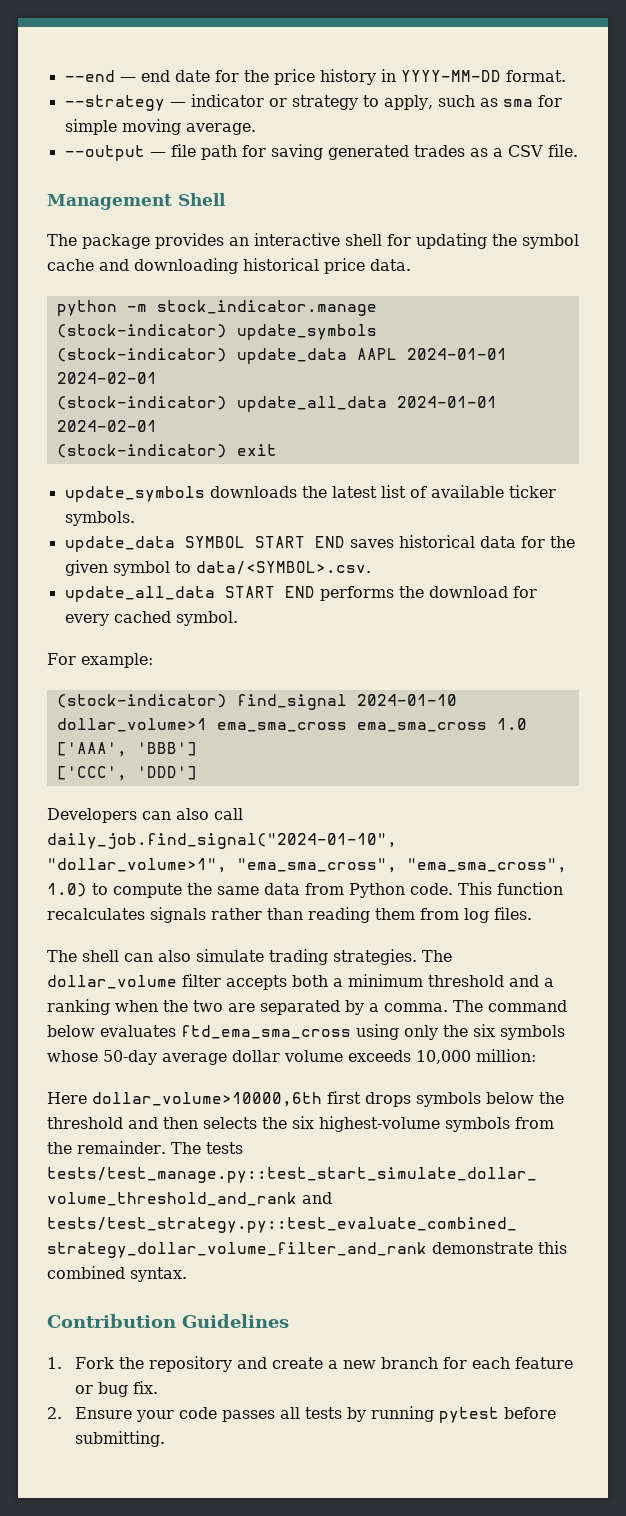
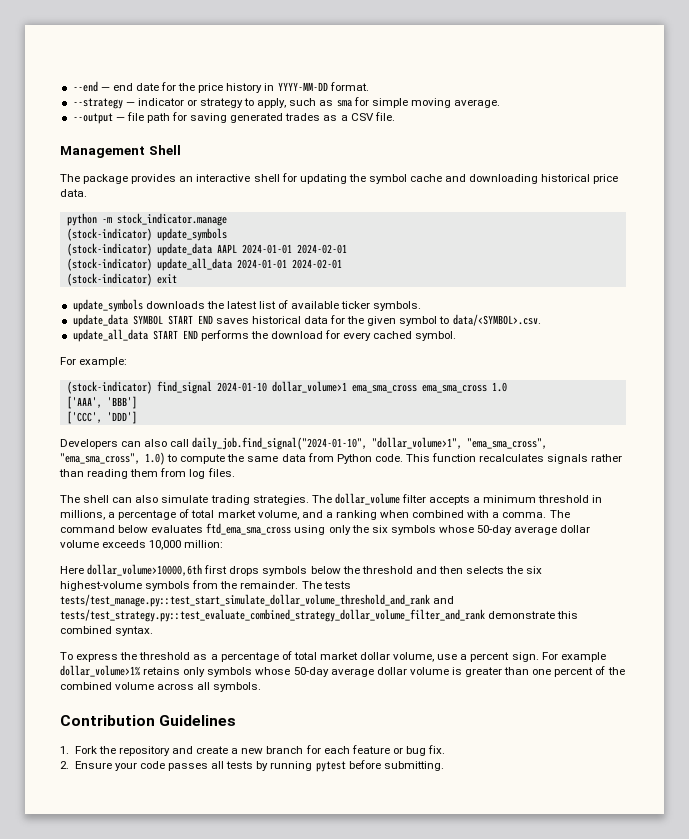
- The dollar_volume filter accepts both a minimum threshold and a ranking when the two are separated by a comma.
+ The dollar_volume filter accepts a minimum threshold in millions, a percentage of total market volume, and a ranking when combined with a comma.
+ To express the threshold as a percentage of total market dollar volume, use a percent sign. For example dollar_volume>1% retains only symbols whose 50-day average dollar volume is greater than one percent of the combined volume across all symbols.

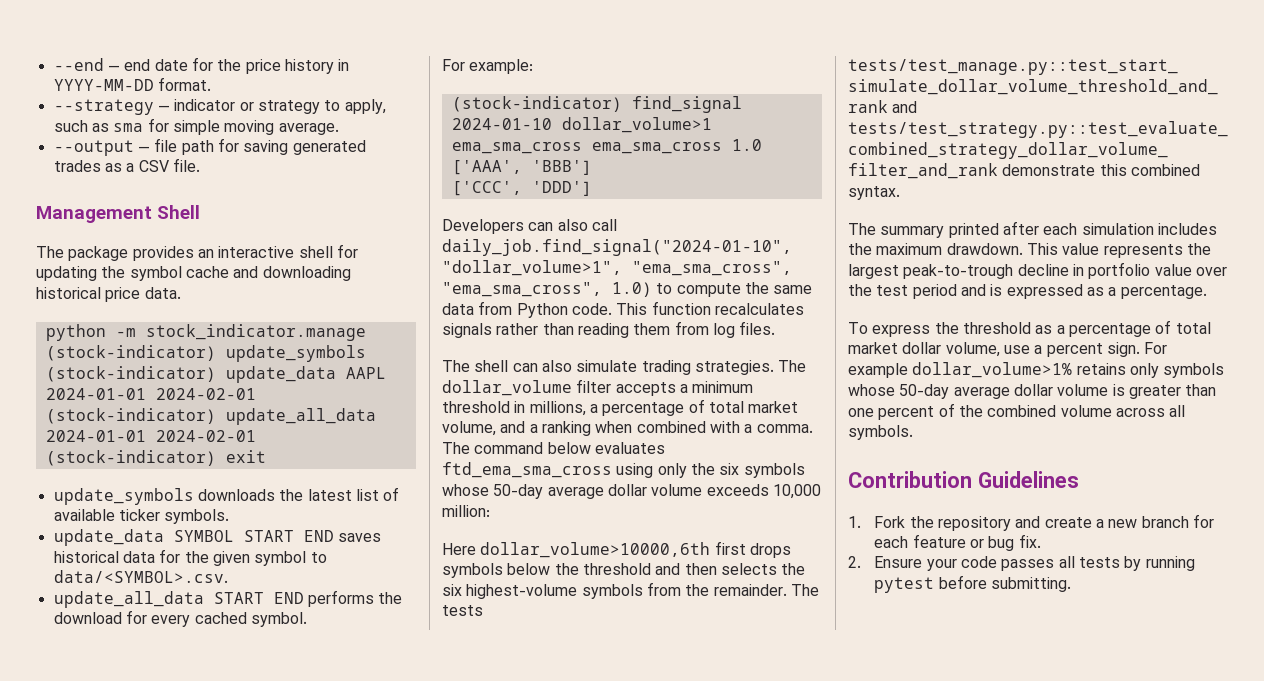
+ The summary printed after each simulation includes the maximum drawdown. This value represents the largest peak-to-trough decline in portfolio value over the test period and is expressed as a percentage.

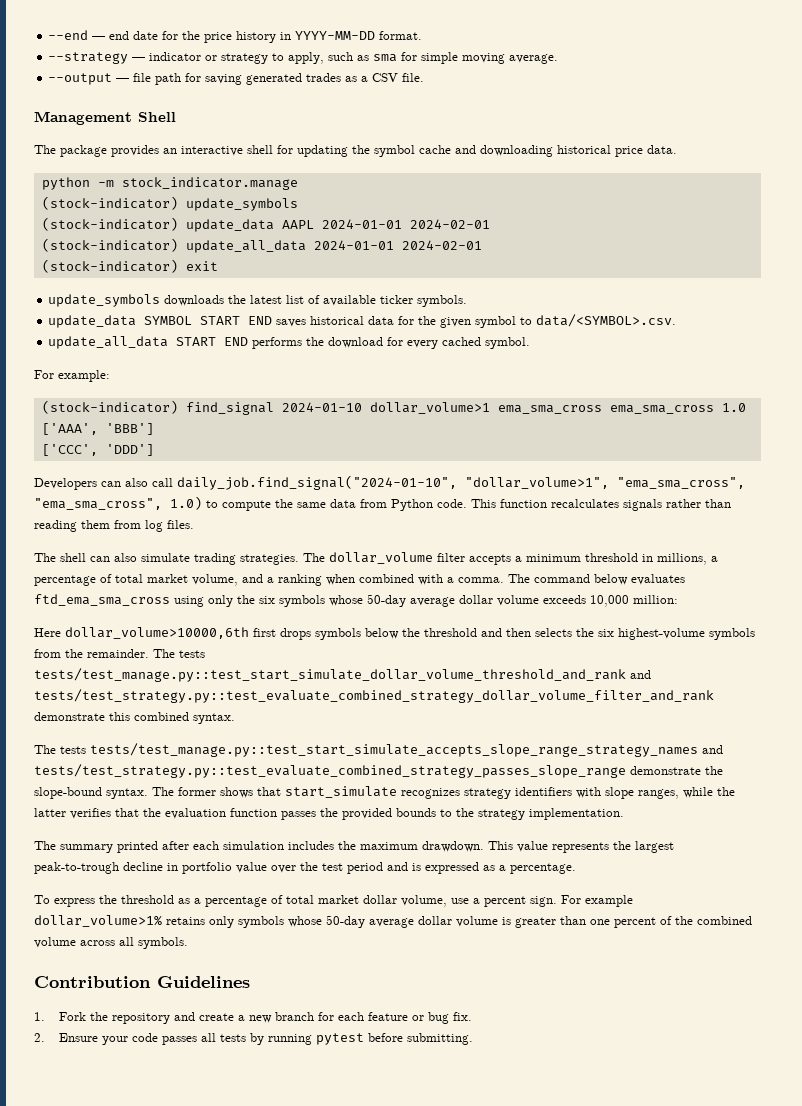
+ The tests tests/test_manage.py::test_start_simulate_accepts_slope_range_strategy_names and tests/test_strategy.py::test_evaluate_combined_strategy_passes_slope_range demonstrate the slope-bound syntax. The former shows that start_simulate recognizes strategy identifiers with slope ranges, while the latter verifies that the evaluation function passes the provided bounds to the strategy implementation.

